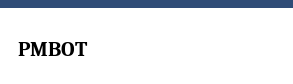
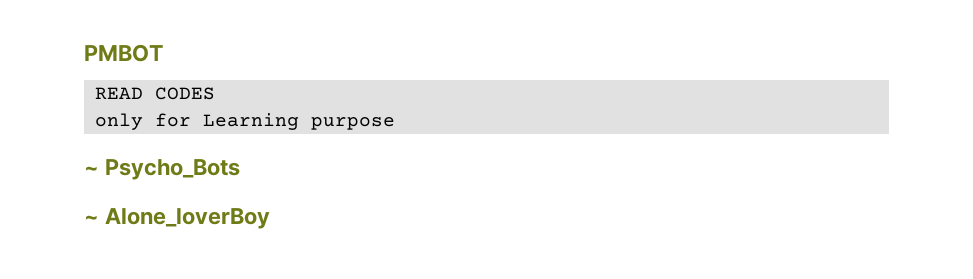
+ READ CODES
+ only for Learning purpose
+ ~ Psycho_Bots
+ ~ Alone_loverBoy

